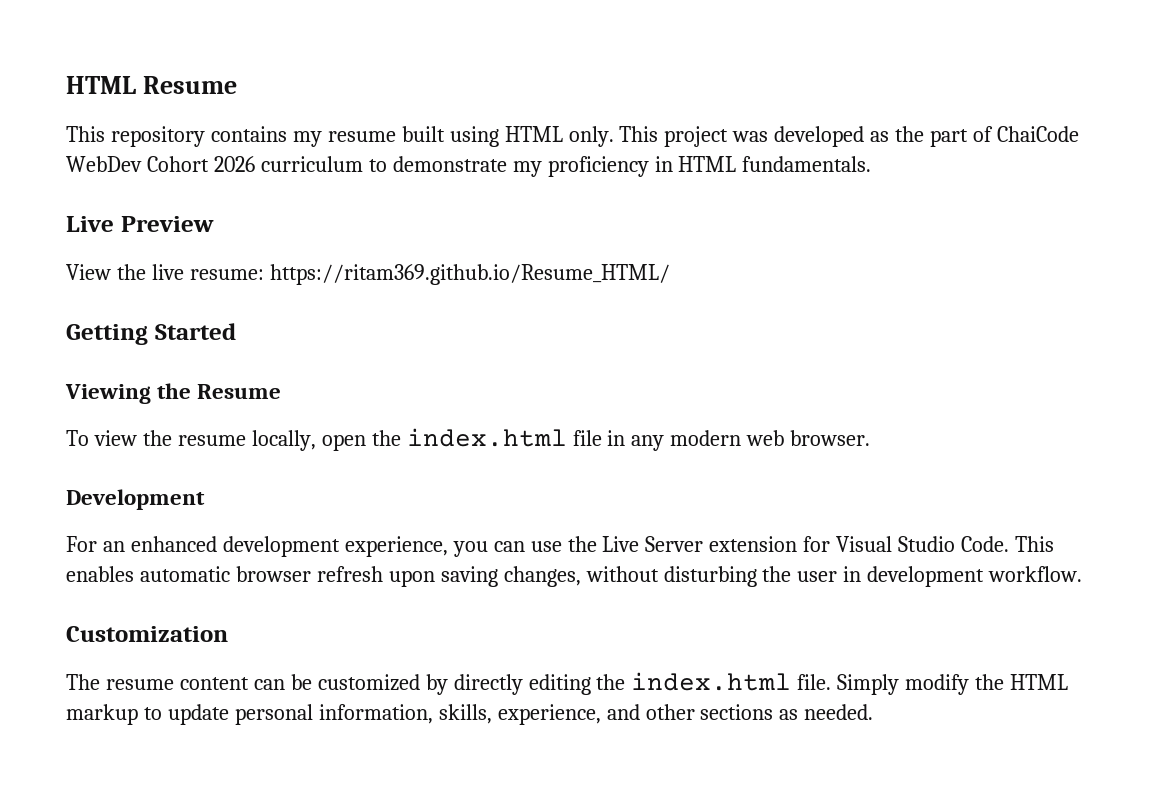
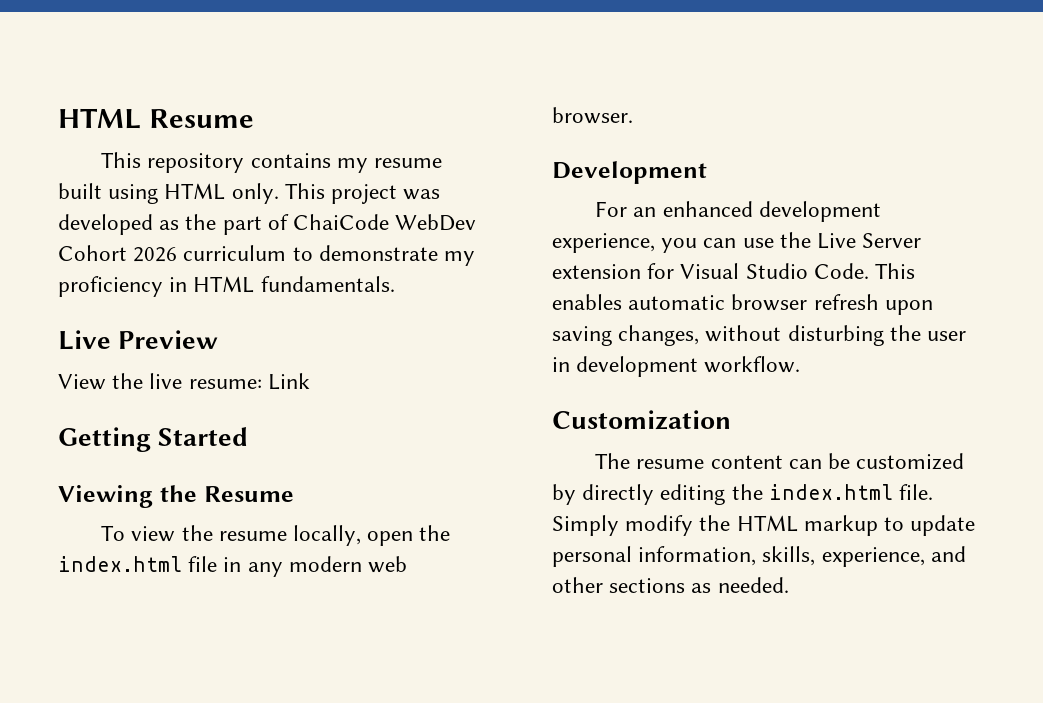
- View the live resume: https://ritam369.github.io/Resume_HTML/
+ View the live resume: Link

